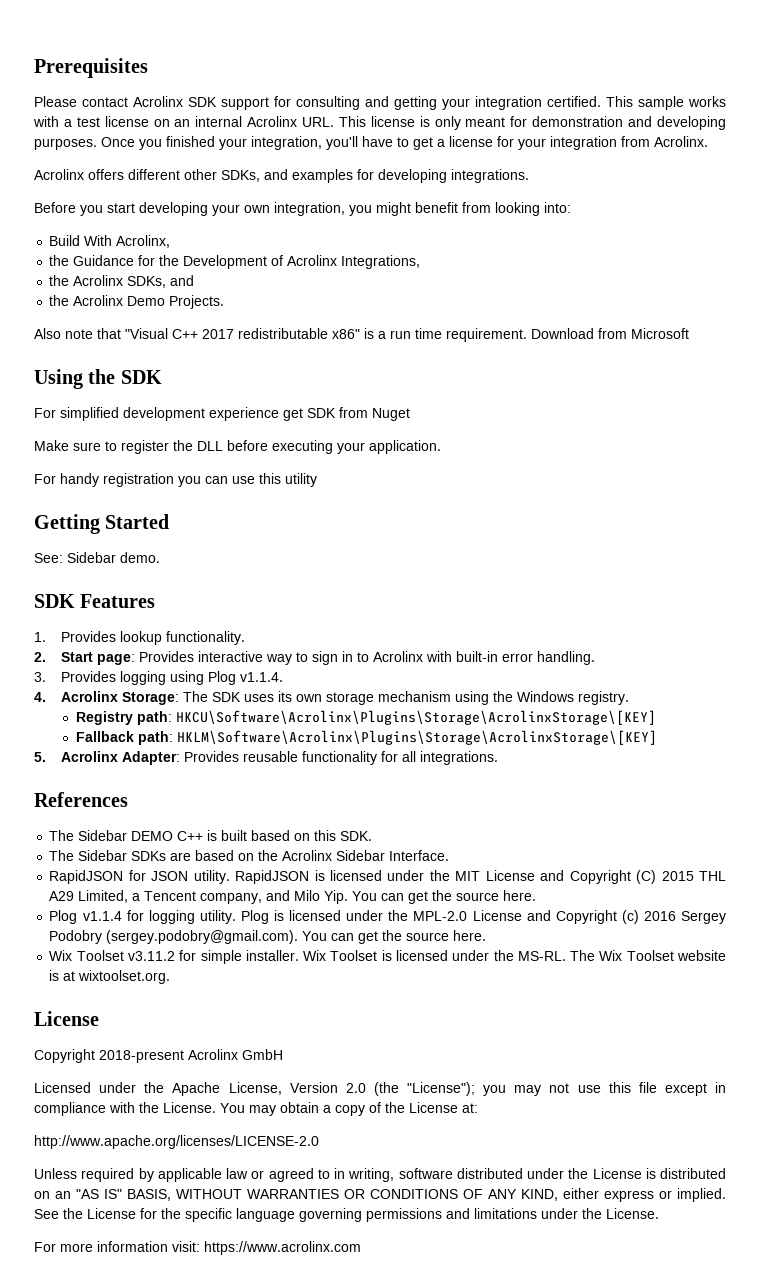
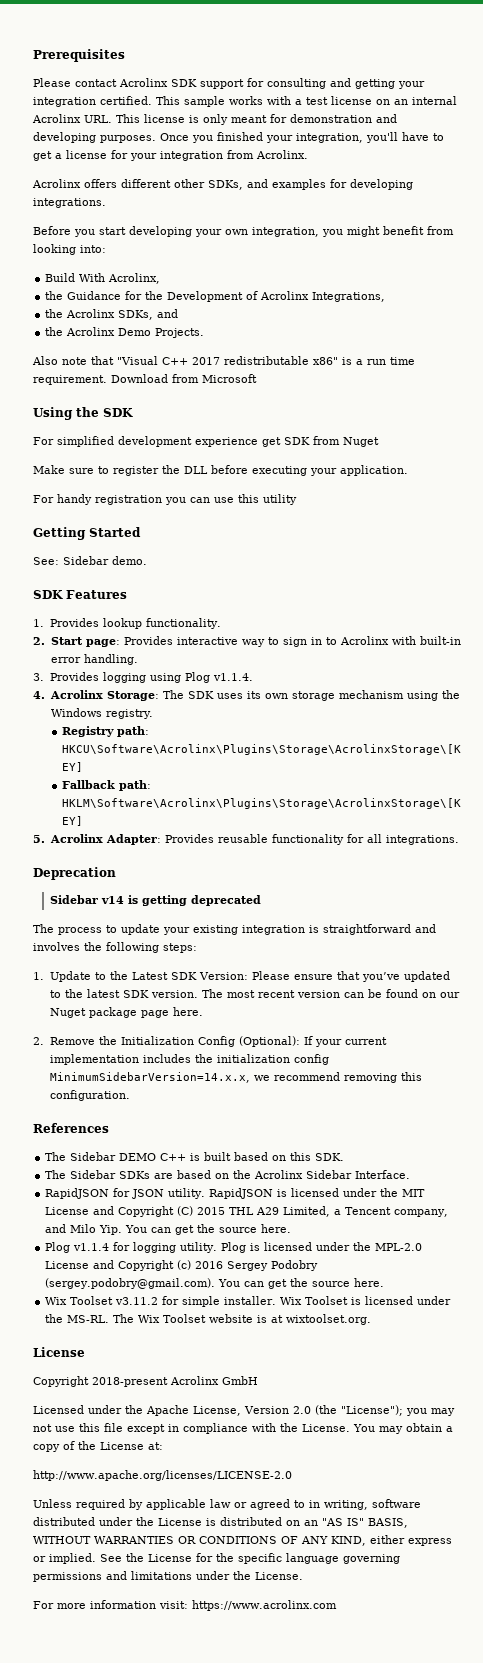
+ Deprecation
+ Sidebar v14 is getting deprecated
+ The process to update your existing integration is straightforward and involves the following steps:
+ 1. Update to the Latest SDK Version: Please ensure that you’ve updated to the latest SDK version. The most recent version can be found on our Nuget package page here.
+ 2. Remove the Initialization Config (Optional): If your current implementation includes the initialization config MinimumSidebarVersion=14.x.x, we recommend removing this configuration.

